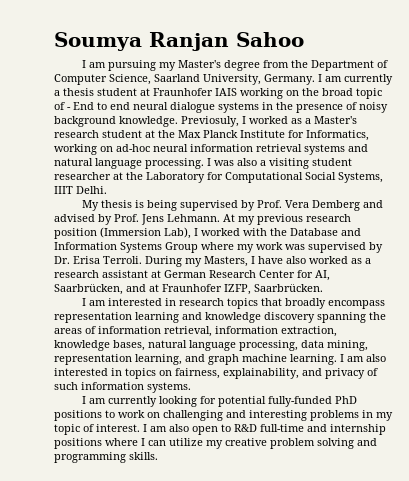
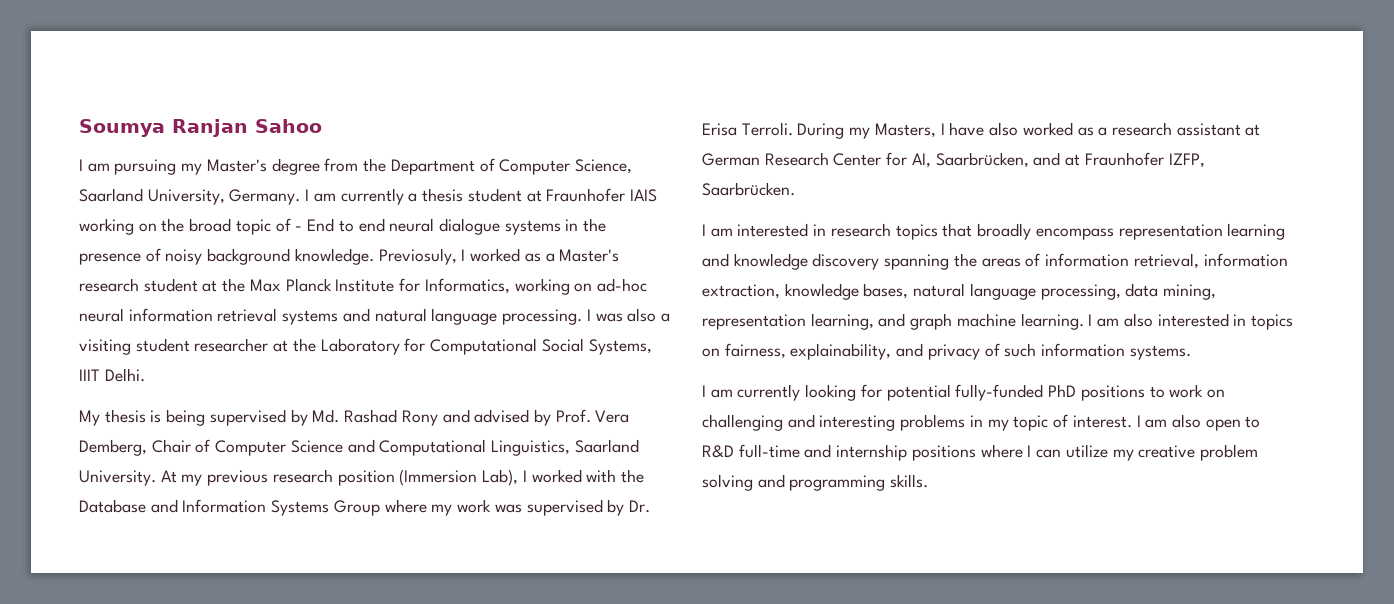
- My thesis is being supervised by Prof. Vera Demberg and advised by Prof. Jens Lehmann.
+ My thesis is being supervised by Md. Rashad Rony and advised by Prof. Vera Demberg, Chair of Computer Science and Computational Linguistics, Saarland University.

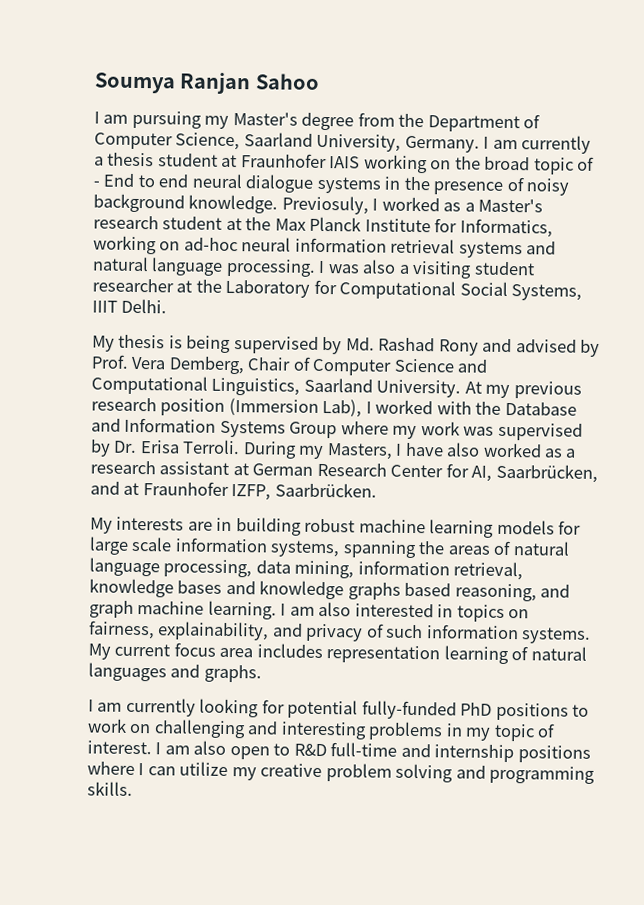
- I am interested in research topics that broadly encompass representation learning and knowledge discovery spanning the areas of information retrieval, information extraction, knowledge bases, natural language processing, data mining, representation learning, and graph machine learning.
+ My interests are in building robust machine learning models for large scale information systems, spanning the areas of natural language processing, data mining, information retrieval, knowledge bases and knowledge graphs based reasoning, and graph machine learning.
+ My current focus area includes representation learning of natural languages and graphs.

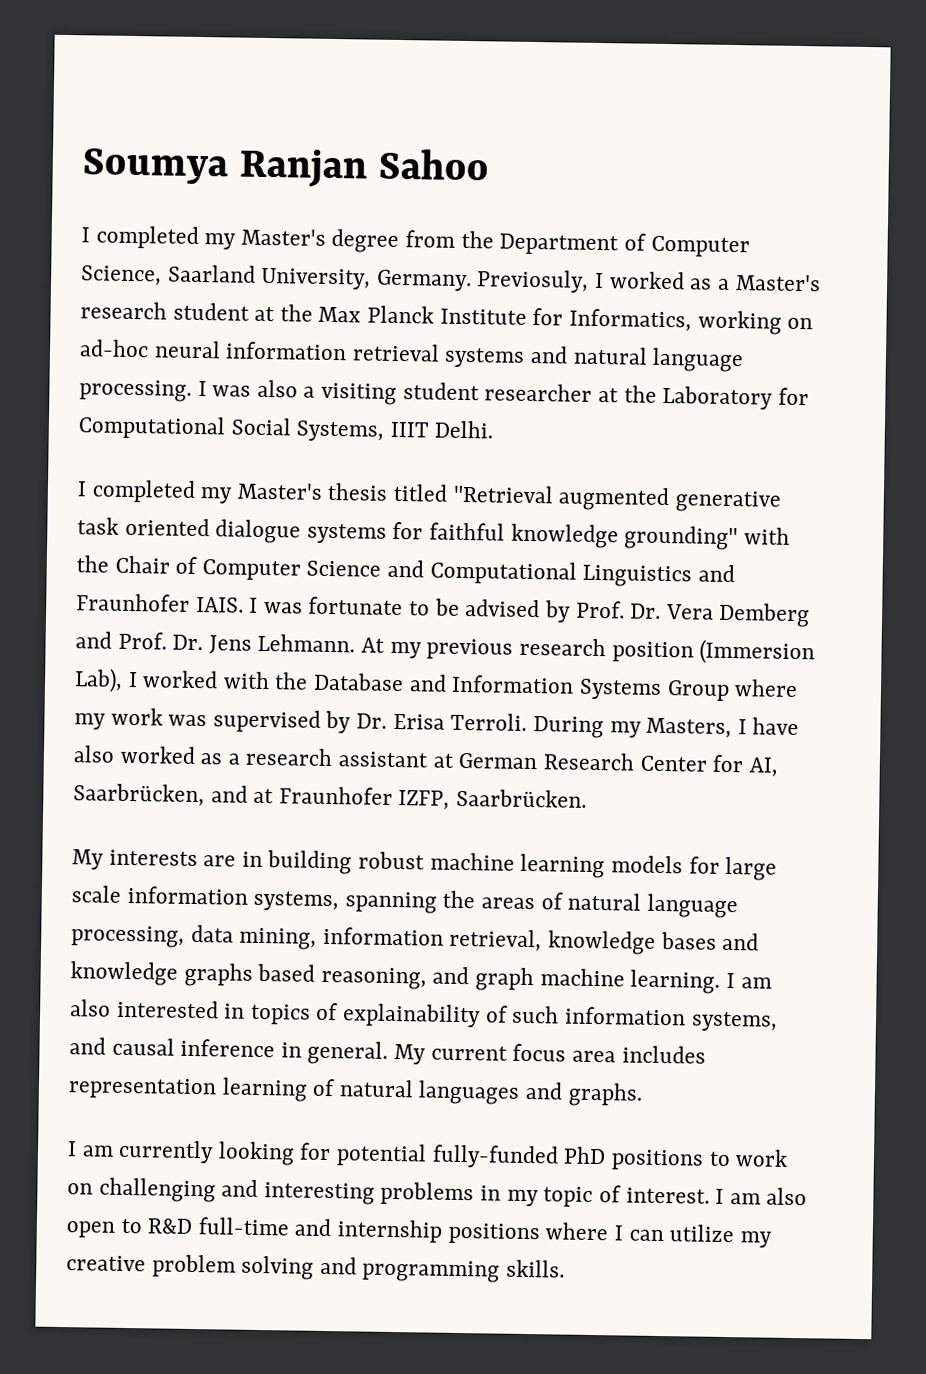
- I am pursuing my Master's degree from the Department of Computer Science, Saarland University, Germany.
+ I completed my Master's degree from the Department of Computer Science, Saarland University, Germany.
- I am currently a thesis student at Fraunhofer IAIS working on the broad topic of - End to end neural dialogue systems in the presence of noisy background knowledge.
- My thesis is being supervised by Md. Rashad Rony and advised by Prof. Vera Demberg, Chair of Computer Science and Computational Linguistics, Saarland University.
+ I completed my Master's thesis titled "Retrieval augmented generative task oriented dialogue systems for faithful knowledge grounding" with the Chair of Computer Science and Computational Linguistics and Fraunhofer IAIS. I was fortunate to be advised by Prof. Dr. Vera Demberg and Prof. Dr. Jens Lehmann.
- I am also interested in topics on fairness, explainability, and privacy of such information systems.
+ I am also interested in topics of explainability of such information systems, and causal inference in general.

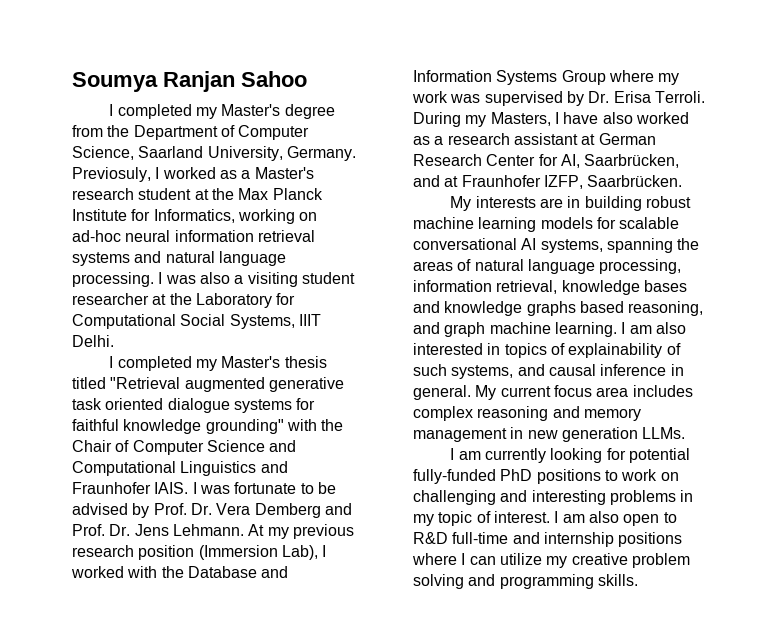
- My interests are in building robust machine learning models for large scale information systems, spanning the areas of natural language processing, data mining, information retrieval, knowledge bases and knowledge graphs based reasoning, and graph machine learning.
+ My interests are in building robust machine learning models for scalable conversational AI systems, spanning the areas of natural language processing, information retrieval, knowledge bases and knowledge graphs based reasoning, and graph machine learning.
- I am also interested in topics of explainability of such information systems, and causal inference in general.
+ I am also interested in topics of explainability of such systems, and causal inference in general.
- My current focus area includes representation learning of natural languages and graphs.
+ My current focus area includes complex reasoning and memory management in new generation LLMs.

